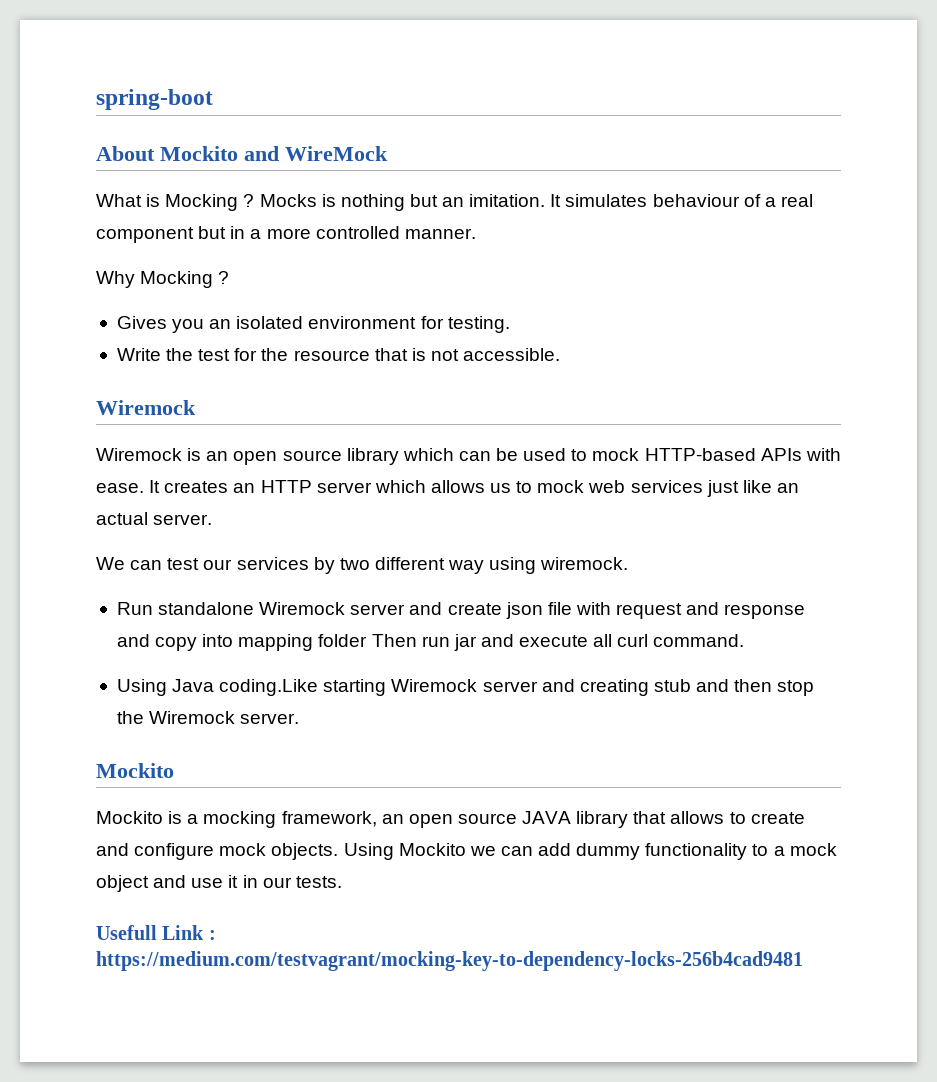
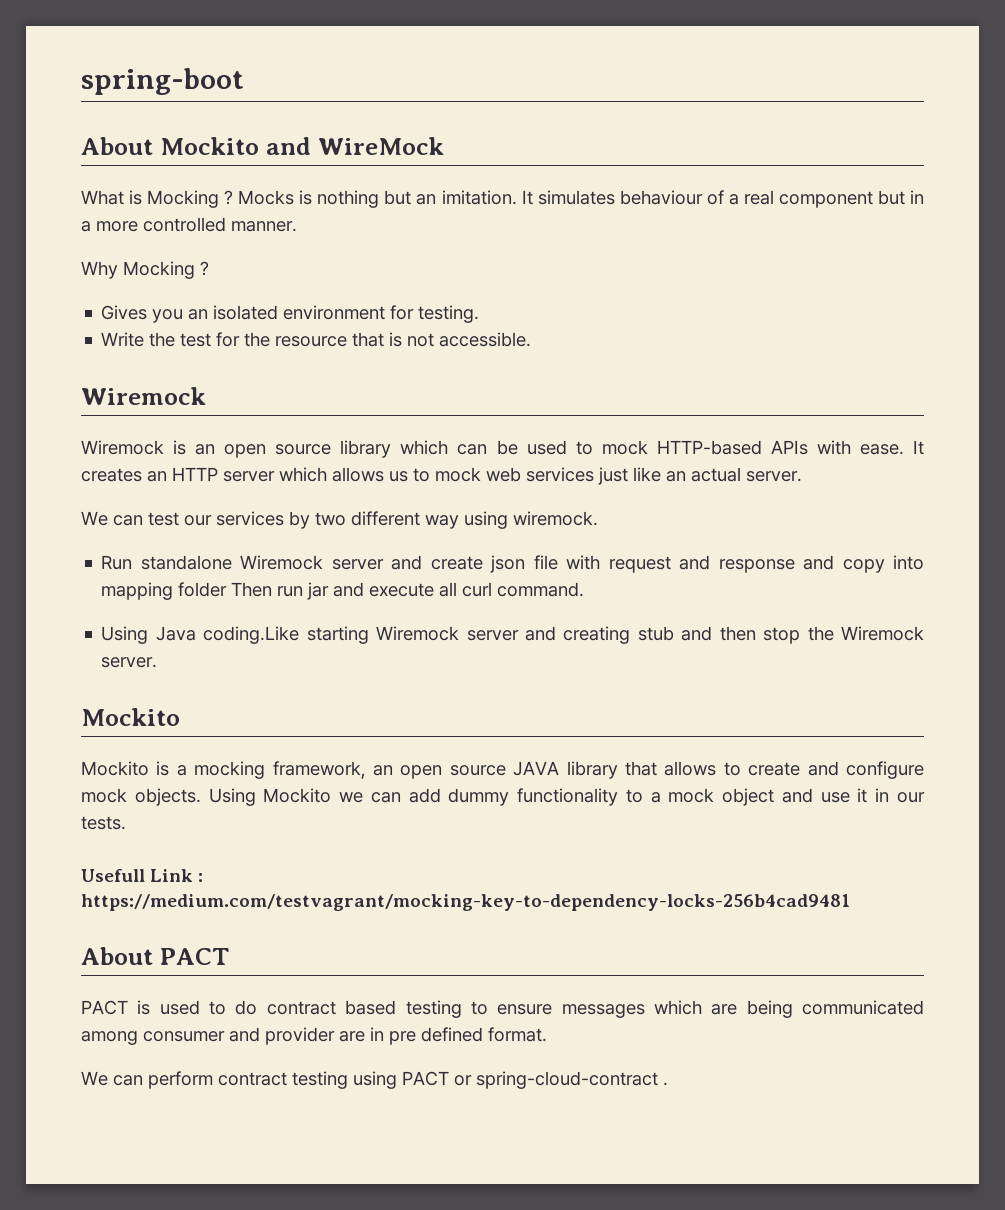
+ About PACT
+ PACT is used to do contract based testing to ensure messages which are being communicated among consumer and provider are in pre defined format.
+ We can perform contract testing using PACT or spring-cloud-contract .

